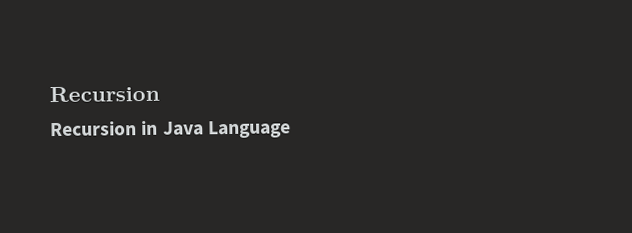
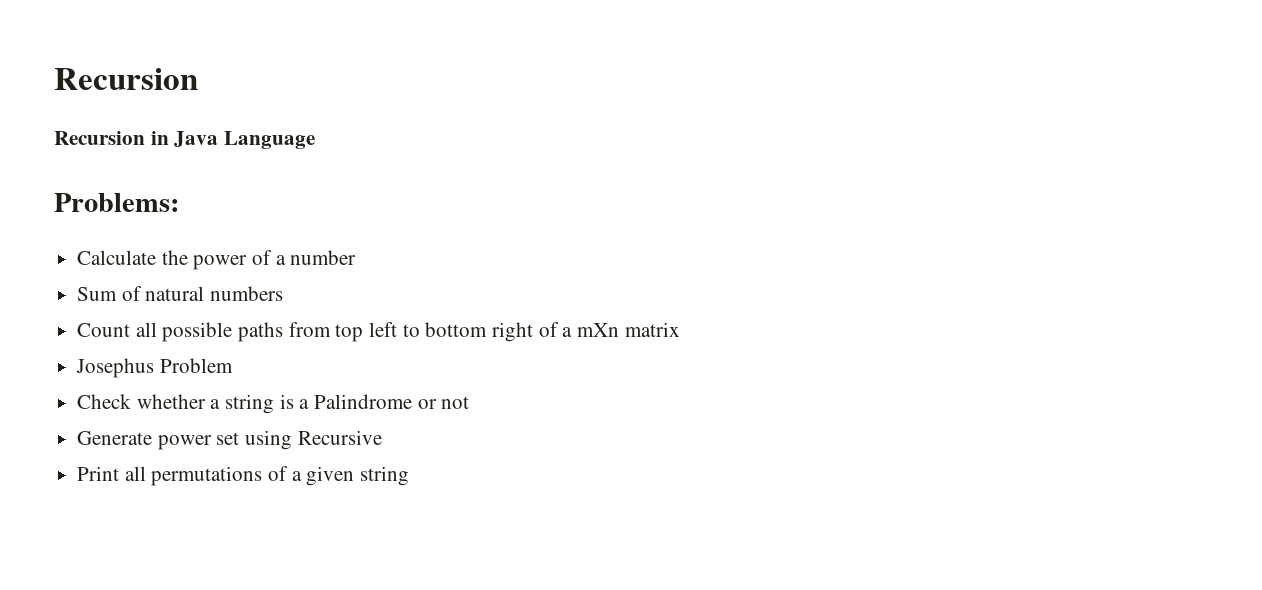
+ Problems:
+ Calculate the power of a number
+ Sum of natural numbers
+ Count all possible paths from top left to bottom right of a mXn matrix
+ Josephus Problem
+ Check whether a string is a Palindrome or not
+ Generate power set using Recursive
+ Print all permutations of a given string

